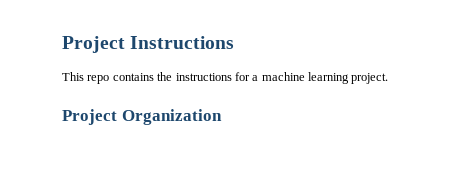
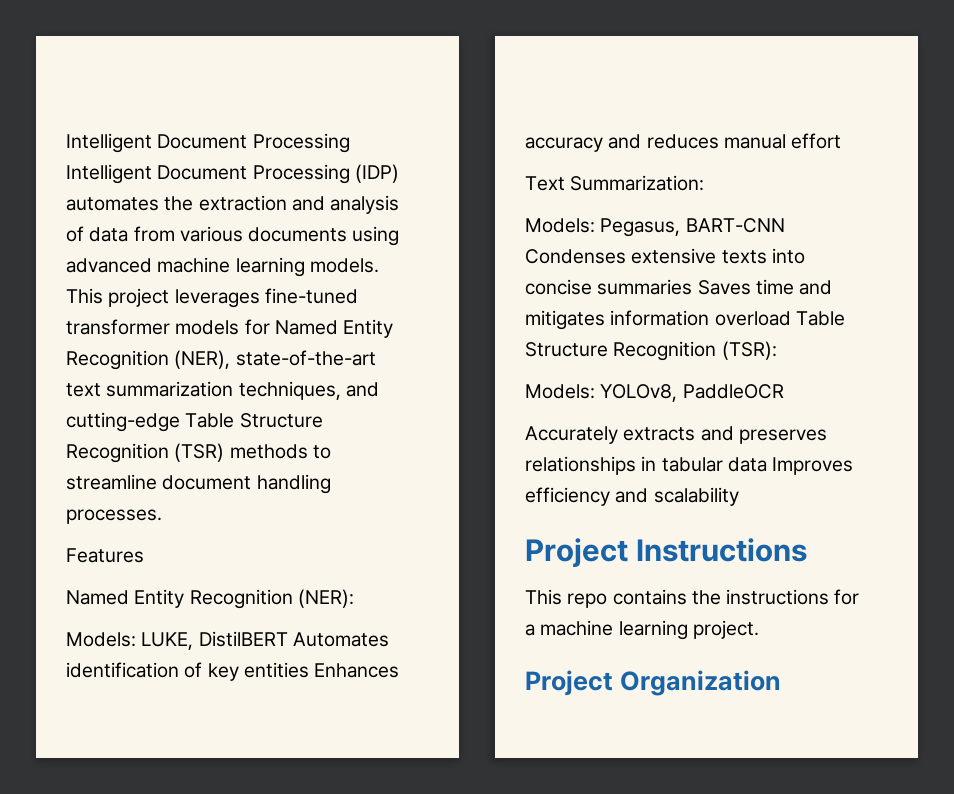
+ Intelligent Document Processing Intelligent Document Processing (IDP) automates the extraction and analysis of data from various documents using advanced machine learning models. This project leverages fine-tuned transformer models for Named Entity Recognition (NER), state-of-the-art text summarization techniques, and cutting-edge Table Structure Recognition (TSR) methods to streamline document handling processes.
+ Features
+ Named Entity Recognition (NER):
+ Models: LUKE, DistilBERT Automates identification of key entities Enhances accuracy and reduces manual effort
+ Text Summarization:
+ Models: Pegasus, BART-CNN Condenses extensive texts into concise summaries Saves time and mitigates information overload Table Structure Recognition (TSR):
+ Models: YOLOv8, PaddleOCR
+ Accurately extracts and preserves relationships in tabular data Improves efficiency and scalability

